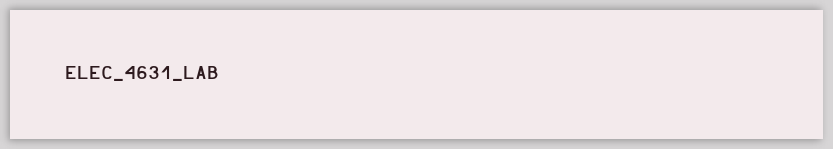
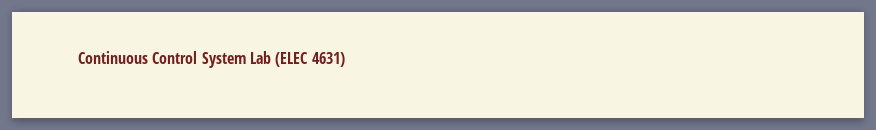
- ELEC_4631_LAB
+ Continuous Control System Lab (ELEC 4631)

